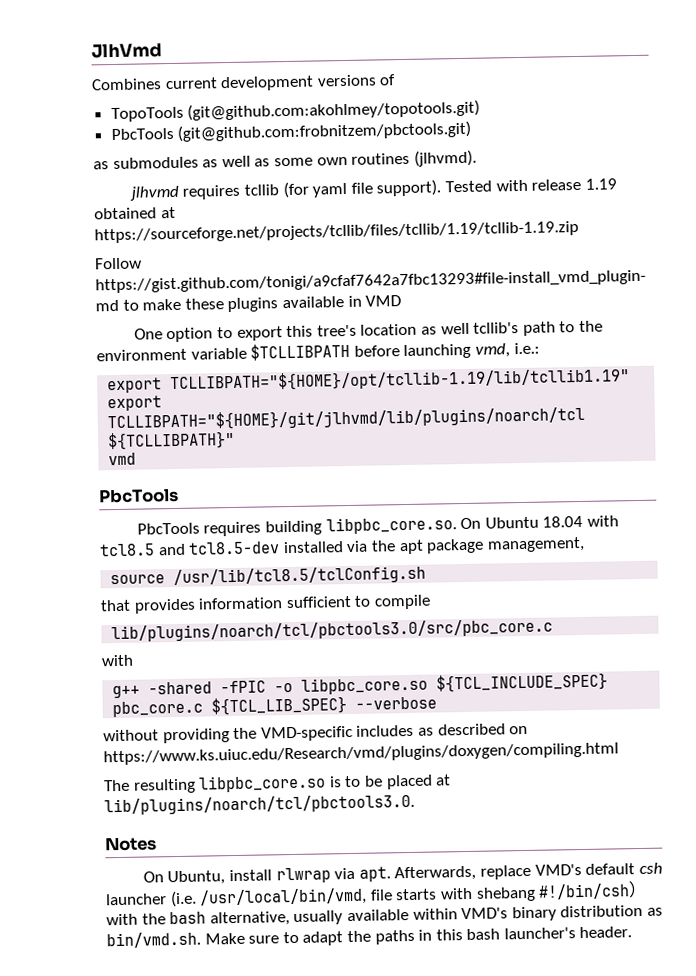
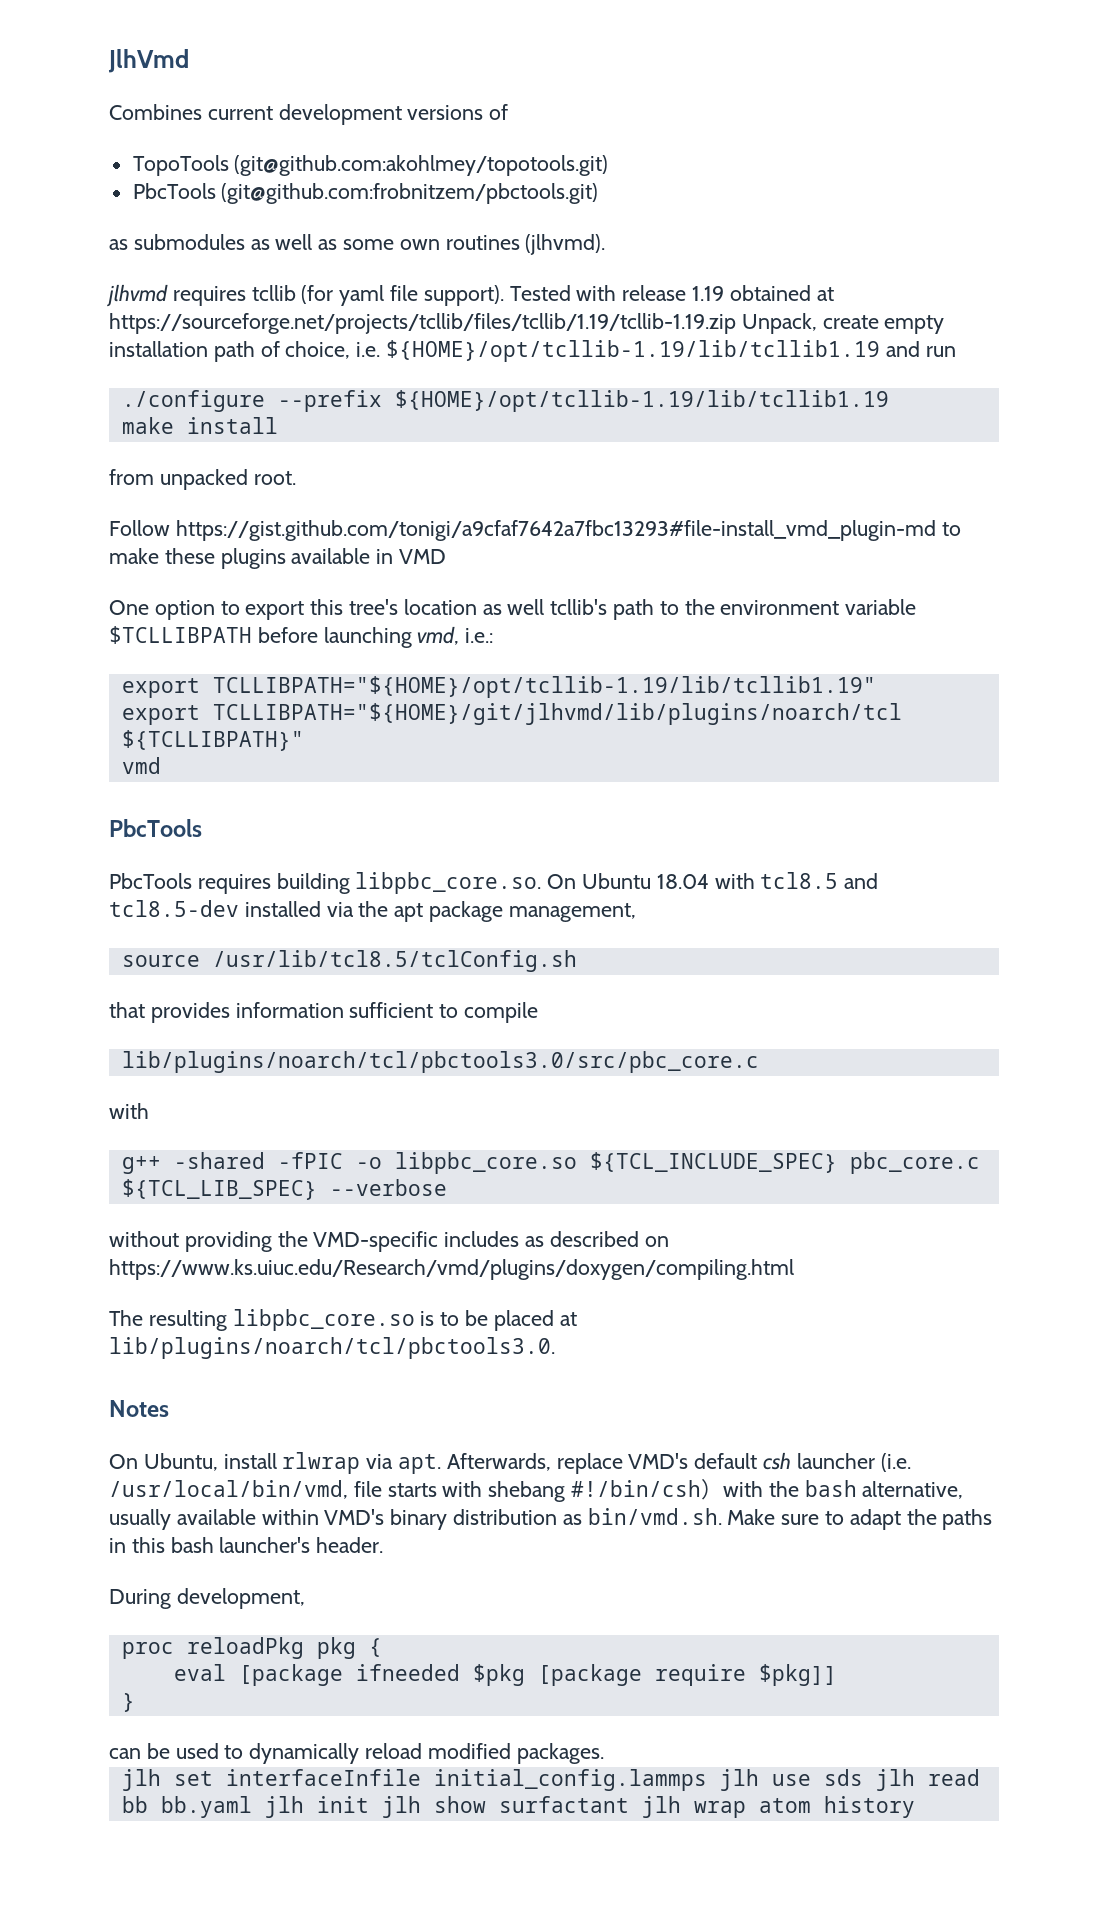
- Tested with release 1.19 obtained at https://sourceforge.net/projects/tcllib/files/tcllib/1.19/tcllib-1.19.zip
+ Tested with release 1.19 obtained at https://sourceforge.net/projects/tcllib/files/tcllib/1.19/tcllib-1.19.zip Unpack, create empty installation path of choice, i.e. ${HOME}/opt/tcllib-1.19/lib/tcllib1.19 and run
+ ./configure --prefix ${HOME}/opt/tcllib-1.19/lib/tcllib1.19
+ make install
+ from unpacked root.
+ During development,
+ proc reloadPkg pkg {
+ eval [package ifneeded $pkg [package require $pkg]]
+ }
+ can be used to dynamically reload modified packages.
+ jlh set interfaceInfile initial_config.lammps jlh use sds jlh read bb bb.yaml jlh init jlh show surfactant jlh wrap atom history

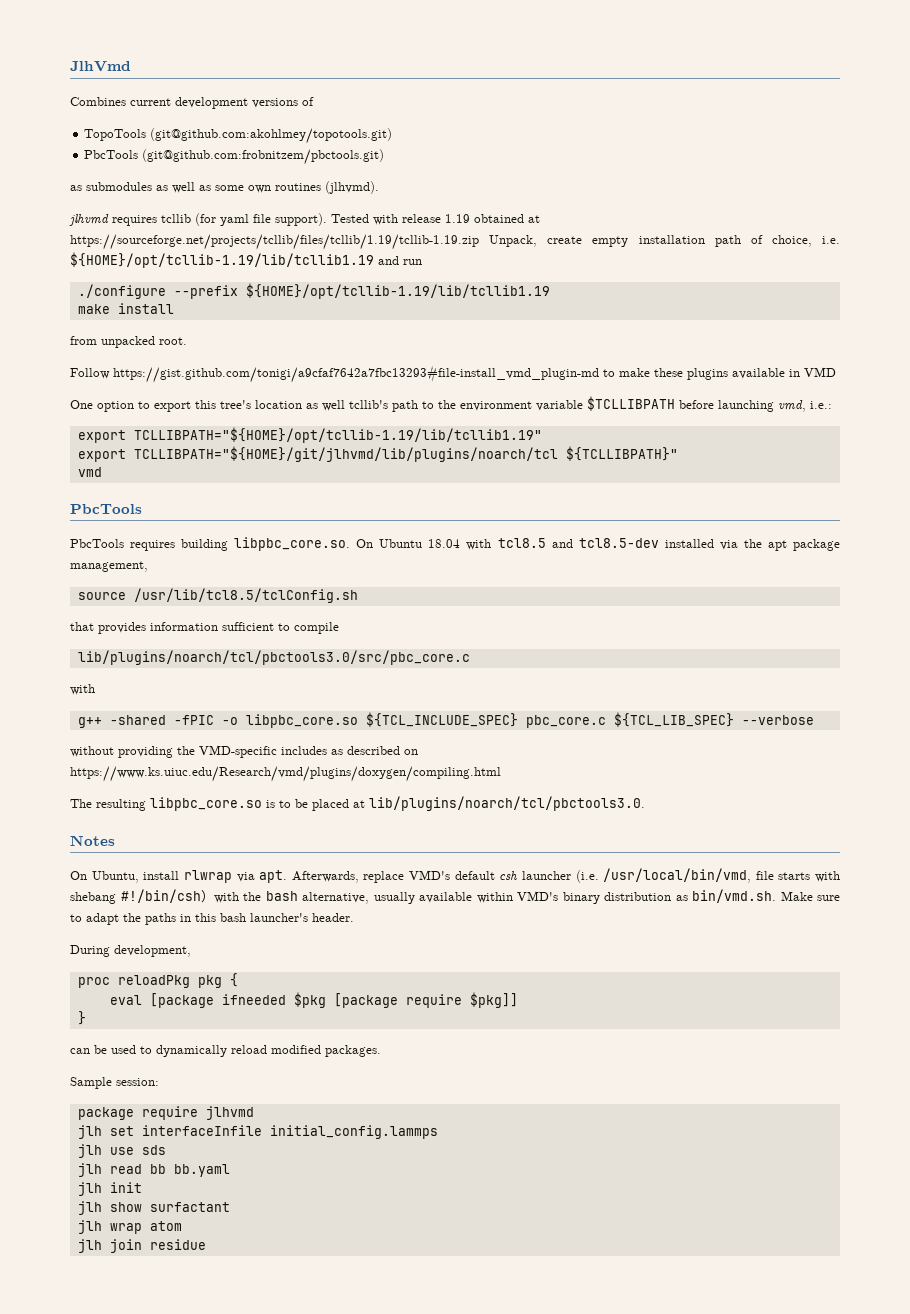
+ Sample session:
+ package require jlhvmd
- jlh set interfaceInfile initial_config.lammps jlh use sds jlh read bb bb.yaml jlh init jlh show surfactant jlh wrap atom history
+ jlh set interfaceInfile initial_config.lammps
+ jlh use sds
+ jlh read bb bb.yaml
+ jlh init
+ jlh show surfactant
+ jlh wrap atom
+ jlh join residue

